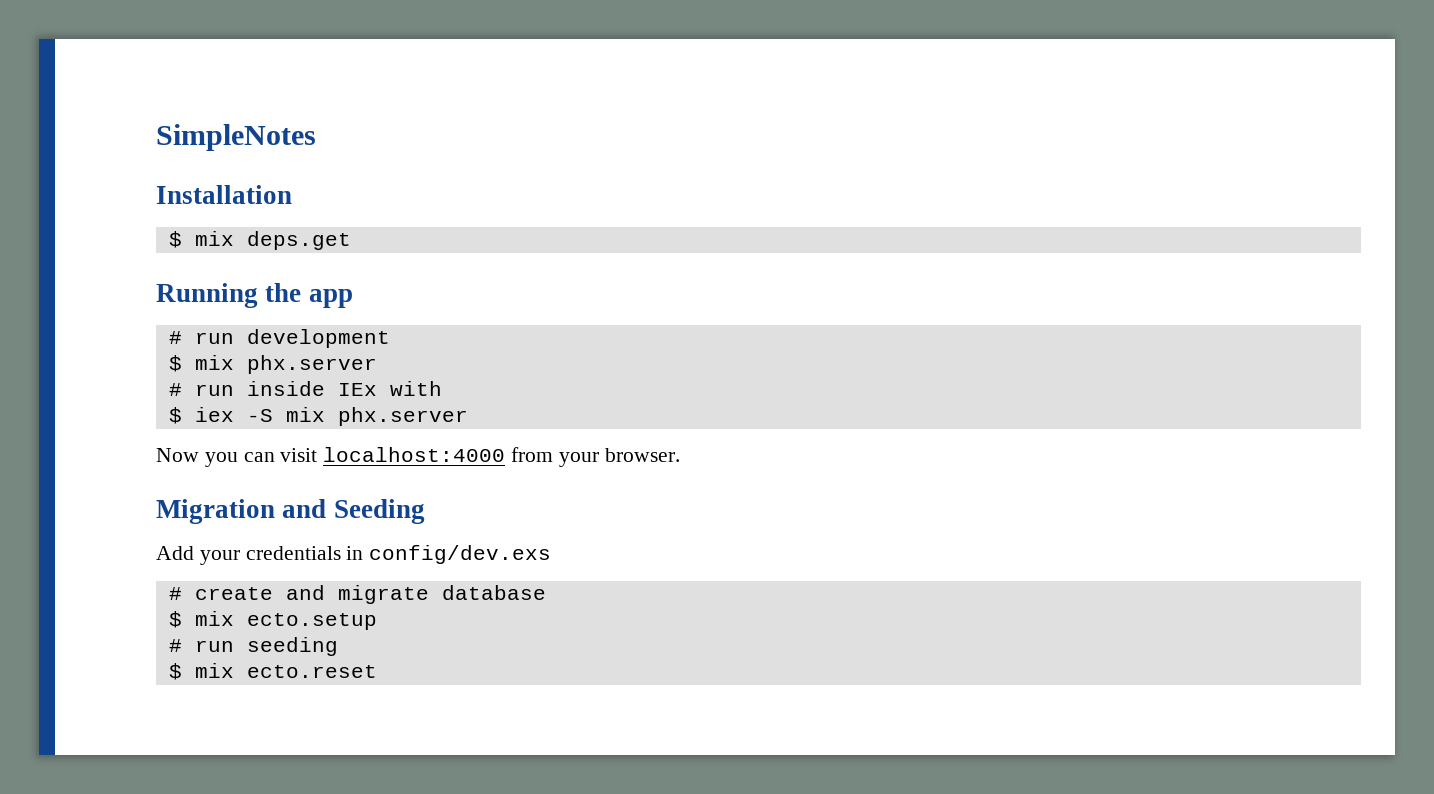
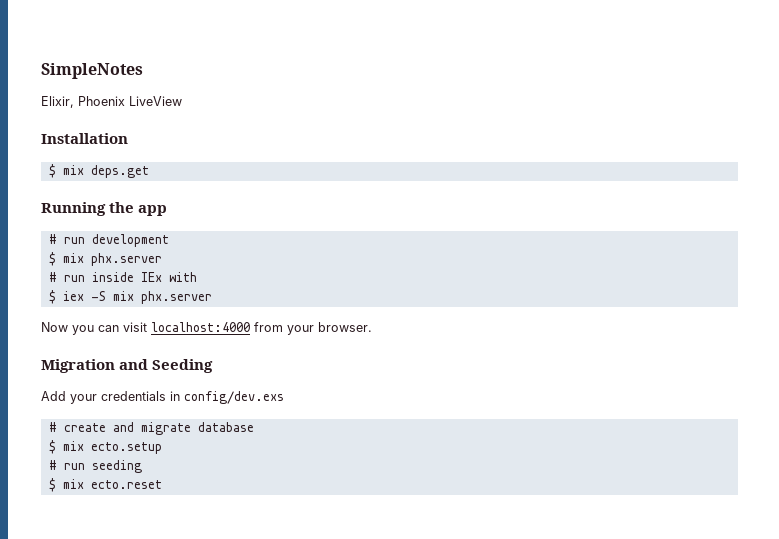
+ Elixir, Phoenix LiveView

